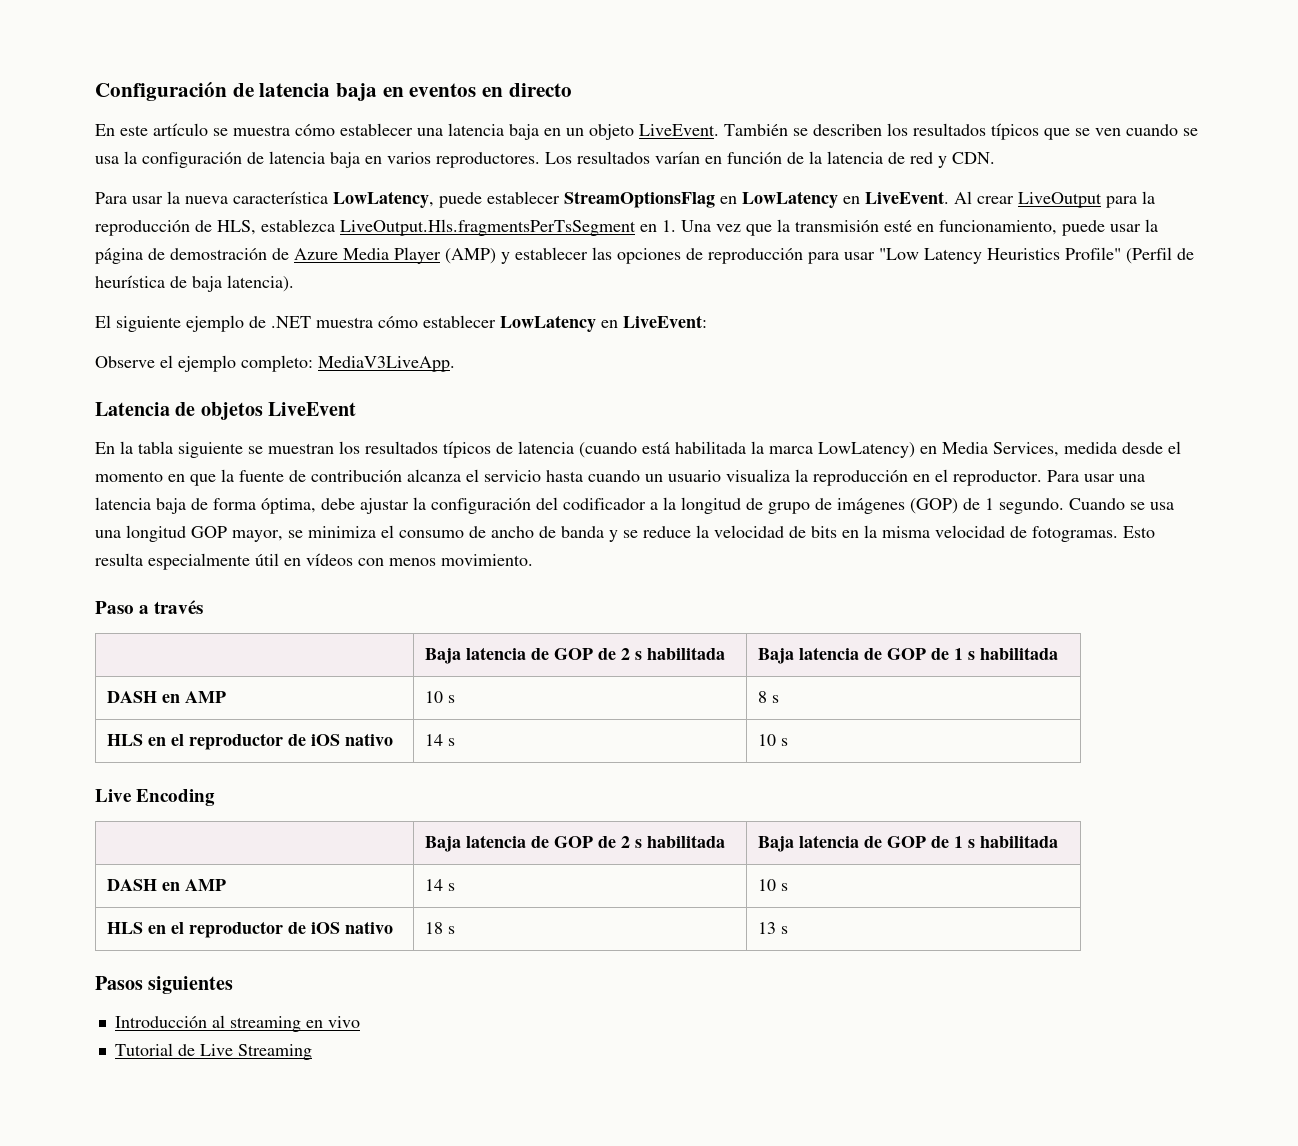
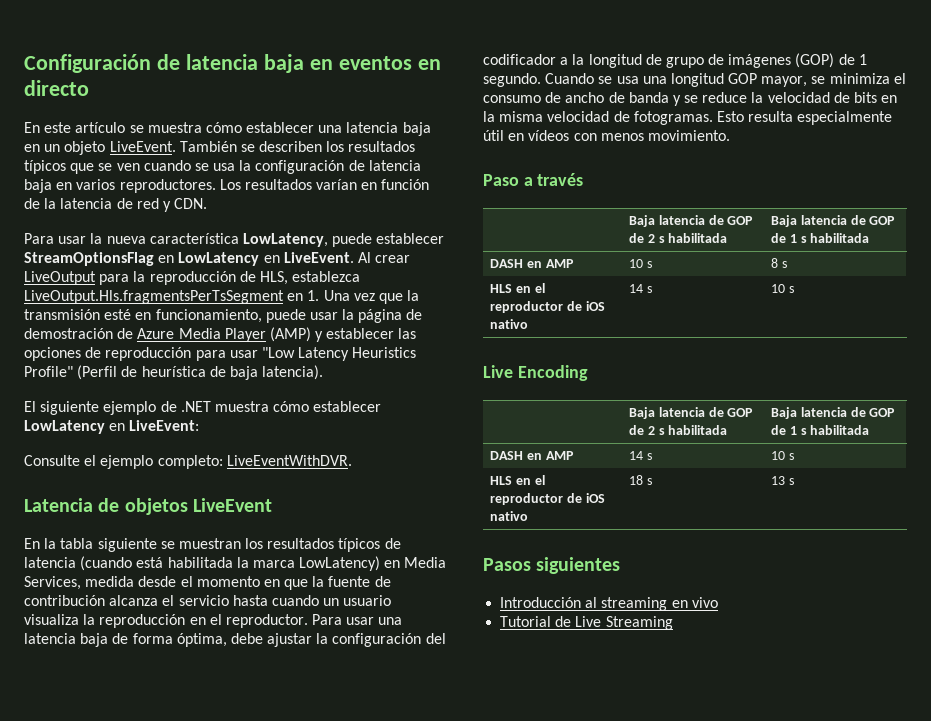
- Observe el ejemplo completo: MediaV3LiveApp.
+ Consulte el ejemplo completo: LiveEventWithDVR.

